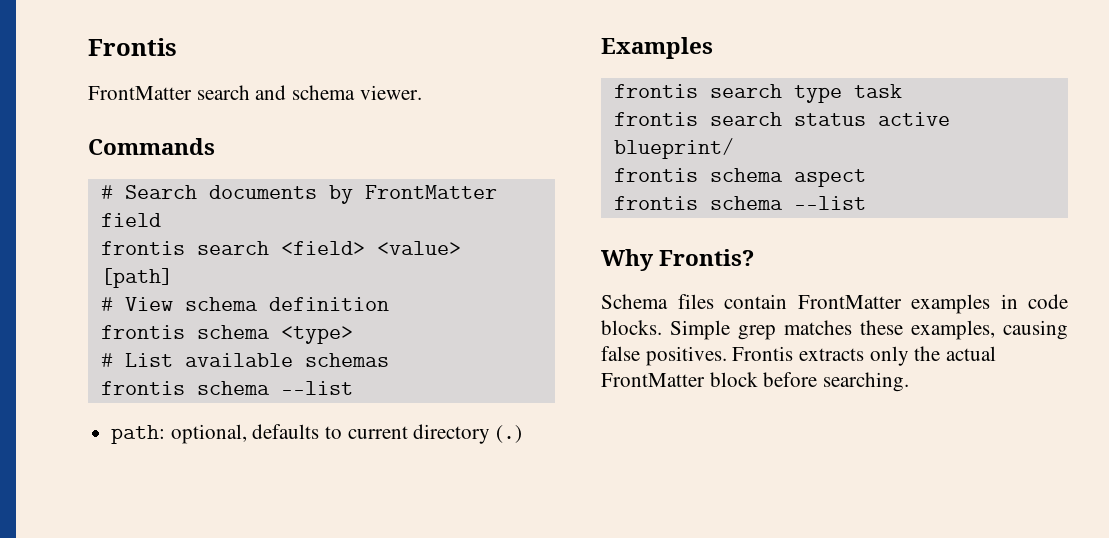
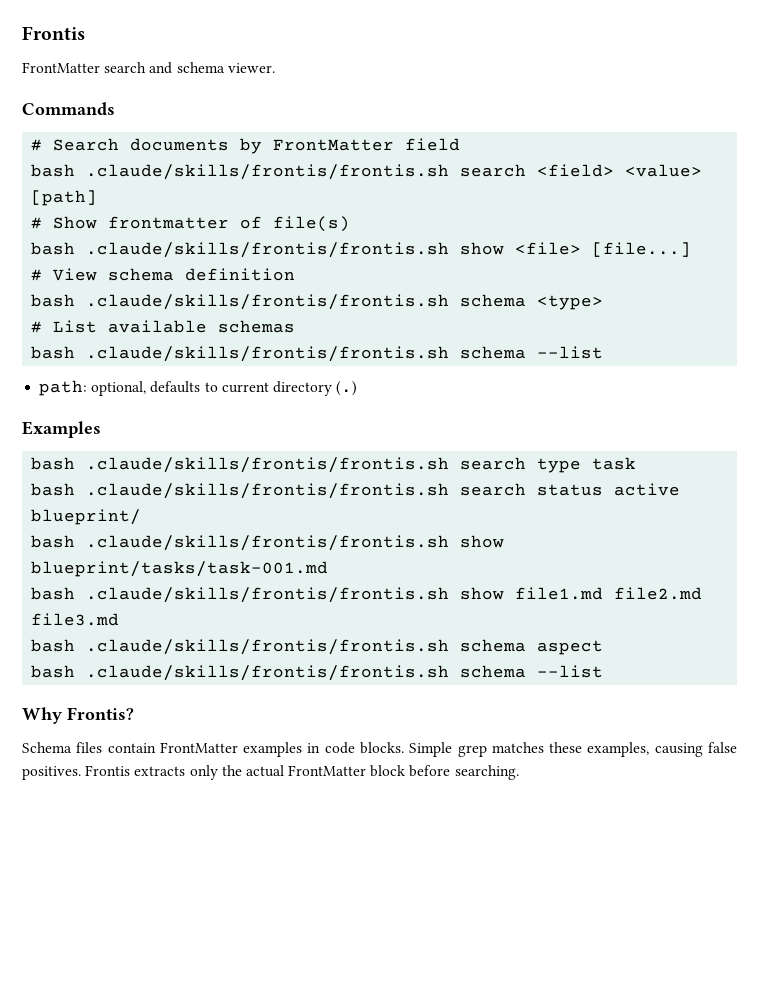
- frontis search <field> <value> [path]
+ bash .claude/skills/frontis/frontis.sh search <field> <value> [path]
+ # Show frontmatter of file(s)
+ bash .claude/skills/frontis/frontis.sh show <file> [file...]
- frontis schema <type>
+ bash .claude/skills/frontis/frontis.sh schema <type>
  # List available schemas
- frontis schema --list
+ bash .claude/skills/frontis/frontis.sh schema --list
- frontis search type task
+ bash .claude/skills/frontis/frontis.sh search type task
- frontis search status active blueprint/
+ bash .claude/skills/frontis/frontis.sh search status active blueprint/
- frontis schema aspect
- frontis schema --list
+ bash .claude/skills/frontis/frontis.sh show blueprint/tasks/task-001.md
+ bash .claude/skills/frontis/frontis.sh show file1.md file2.md file3.md
+ bash .claude/skills/frontis/frontis.sh schema aspect
+ bash .claude/skills/frontis/frontis.sh schema --list

